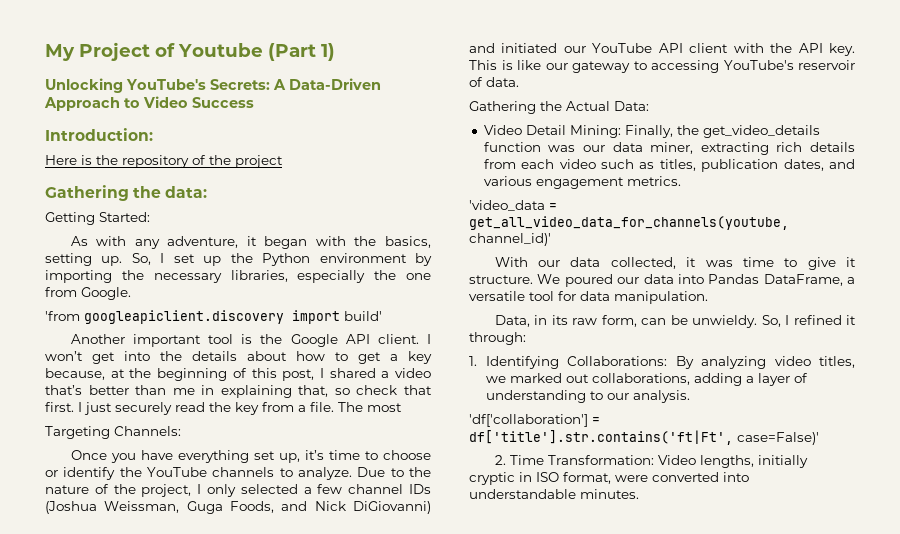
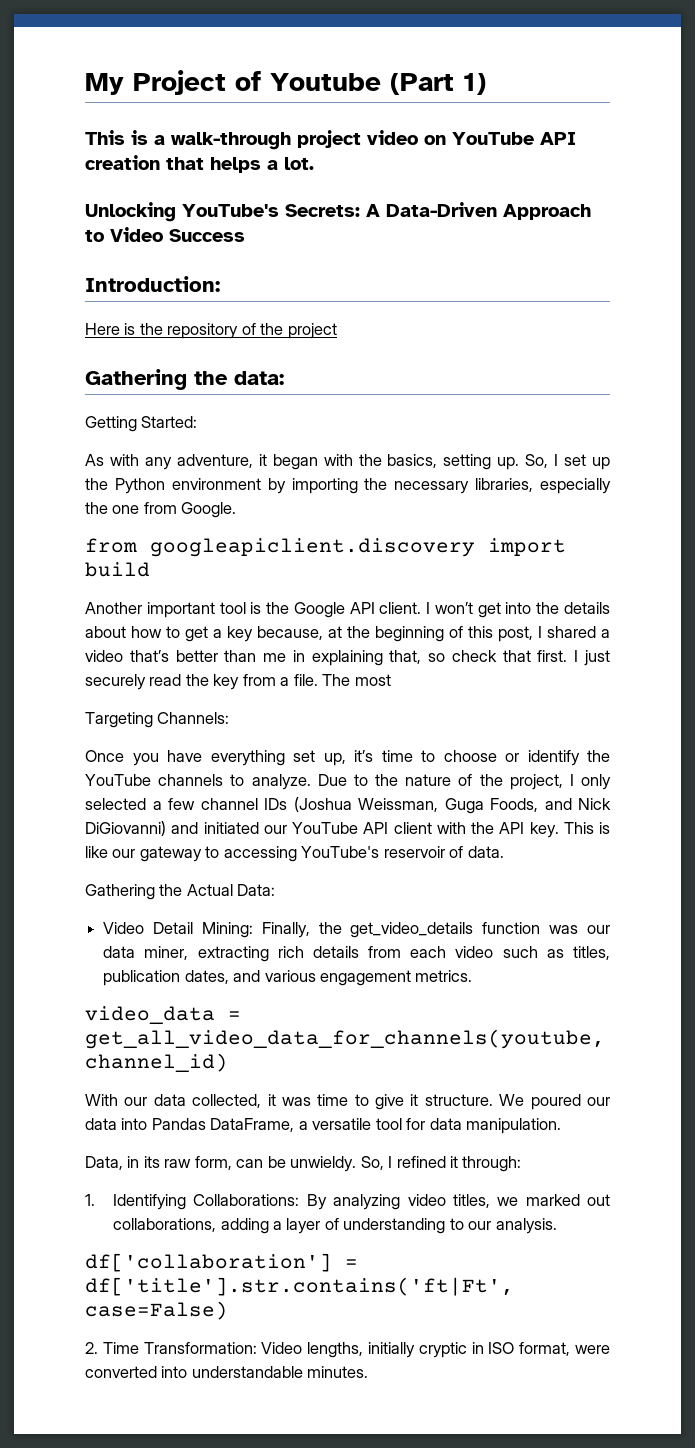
+ This is a walk-through project video on YouTube API creation that helps a lot.
- 'from googleapiclient.discovery import build'
+ from googleapiclient.discovery import build
- 'video_data = get_all_video_data_for_channels(youtube, channel_id)'
+ video_data = get_all_video_data_for_channels(youtube, channel_id)
- 'df['collaboration'] = df['title'].str.contains('ft|Ft', case=False)'
+ df['collaboration'] = df['title'].str.contains('ft|Ft', case=False)

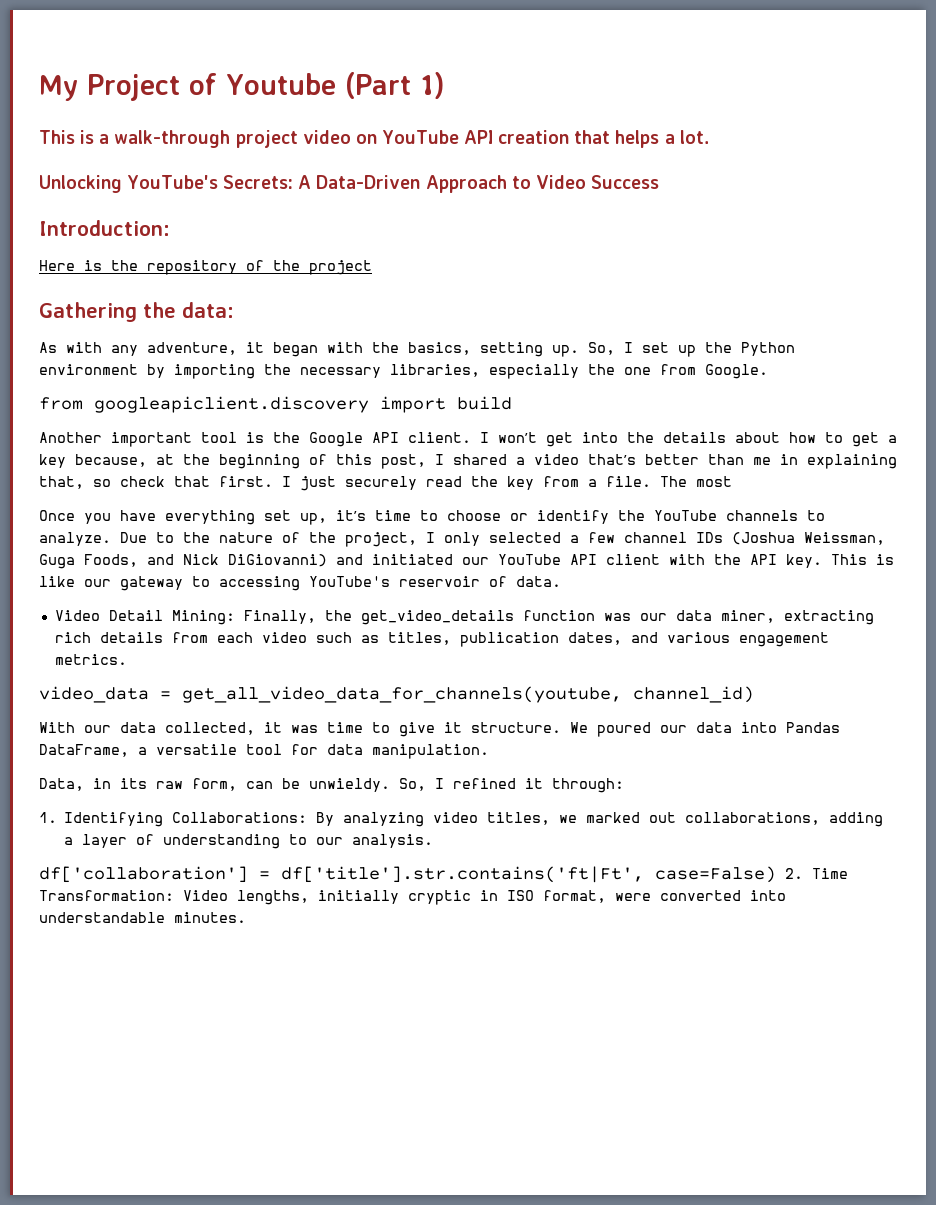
- Getting Started:
- Targeting Channels:
- Gathering the Actual Data:
- df['collaboration'] = df['title'].str.contains('ft|Ft', case=False)
- 2. Time Transformation: Video lengths, initially cryptic in ISO format, were converted into understandable minutes.
+ df['collaboration'] = df['title'].str.contains('ft|Ft', case=False) 2. Time Transformation: Video lengths, initially cryptic in ISO format, were converted into understandable minutes.

